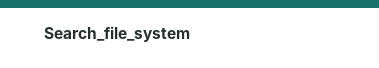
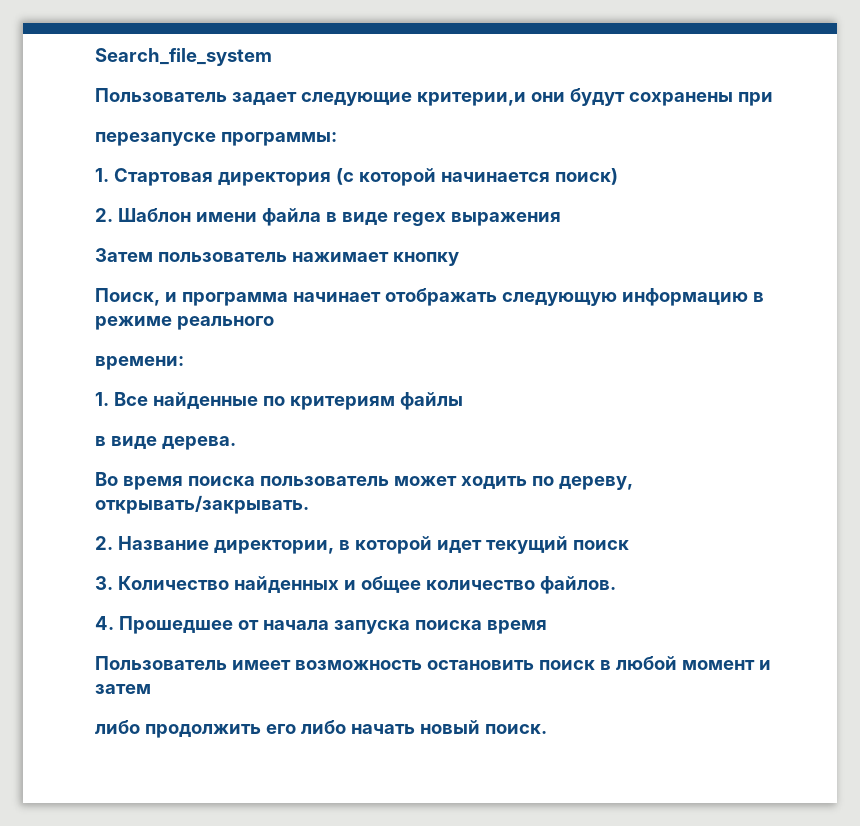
+ Пользователь задает следующие критерии,и они будут сохранены при
+ перезапуске программы:
+ 1. Стартовая директория (с которой начинается поиск)
+ 2. Шаблон имени файла в виде regex выражения
+ Затем пользователь нажимает кнопку
+ Поиск, и программа начинает отображать следующую информацию в режиме реального
+ времени:
+ 1. Все найденные по критериям файлы
+ в виде дерева.
+ Во время поиска пользователь может ходить по дереву, открывать/закрывать.
+ 2. Название директории, в которой идет текущий поиск
+ 3. Количество найденных и общее количество файлов.
+ 4. Прошедшее от начала запуска поиска время
+ Пользователь имеет возможность остановить поиск в любой момент и затем
+ либо продолжить его либо начать новый поиск.

